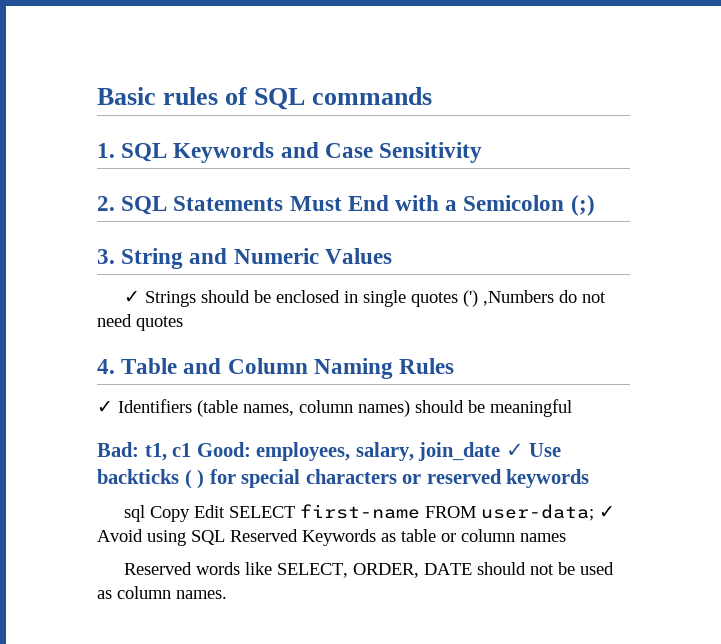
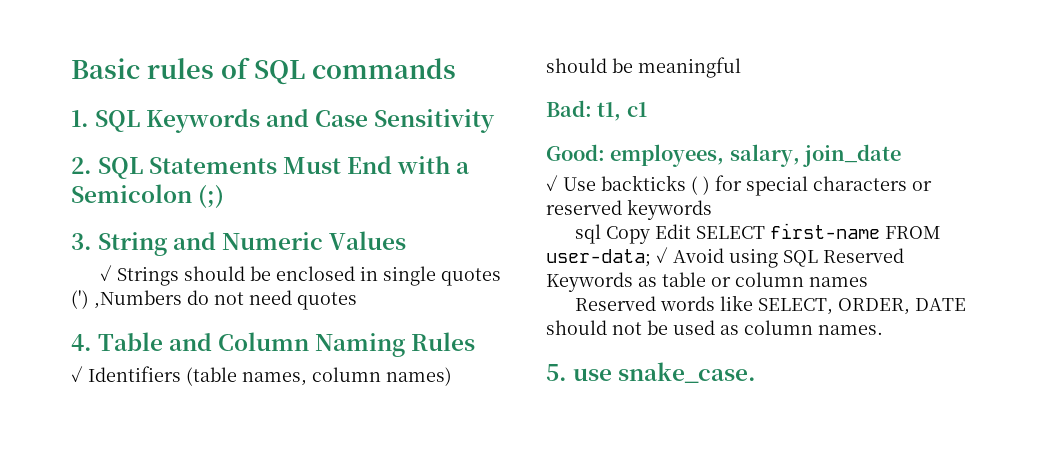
- Bad: t1, c1 Good: employees, salary, join_date ✓ Use backticks ( ) for special characters or reserved keywords
+ Bad: t1, c1
+ Good: employees, salary, join_date
+ ✓ Use backticks ( ) for special characters or reserved keywords
+ 5. use snake_case.

